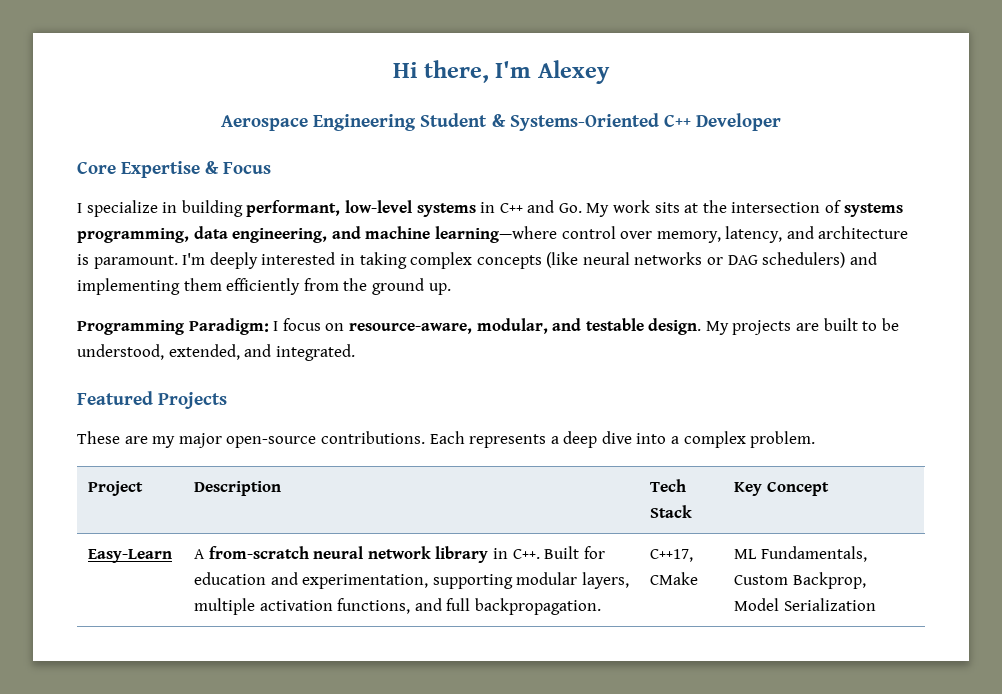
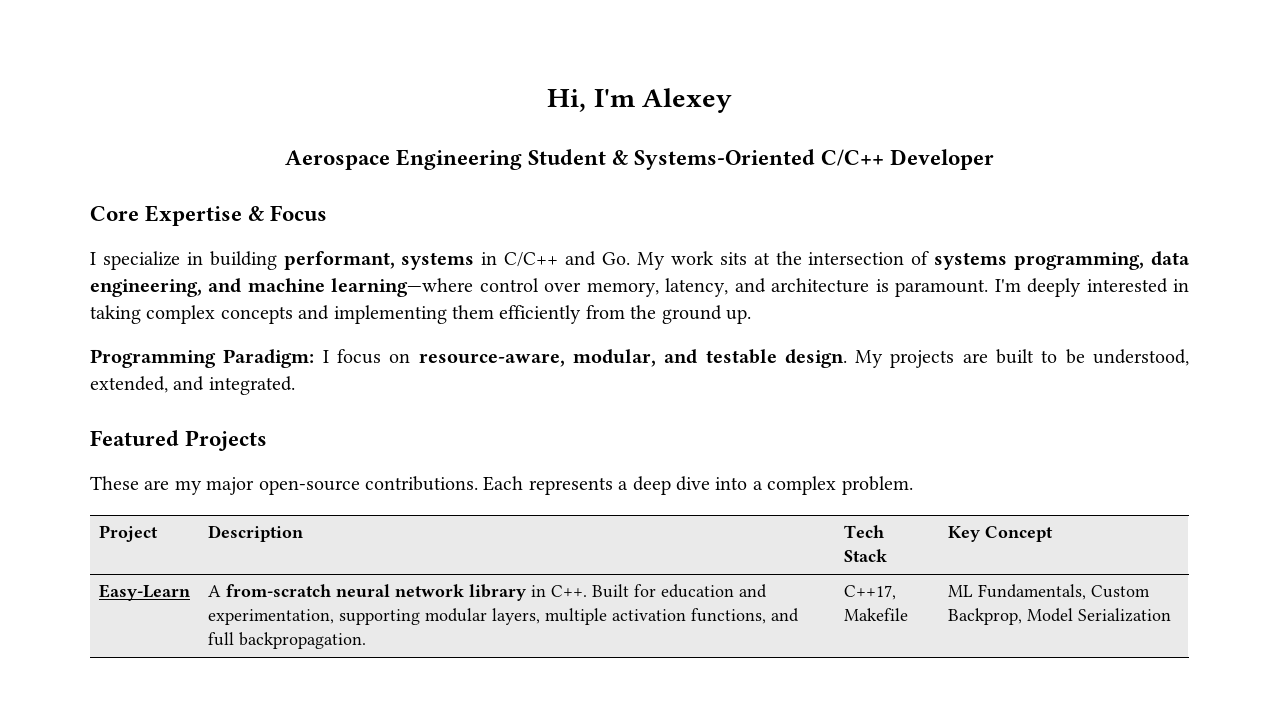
- Hi there, I'm Alexey
+ Hi, I'm Alexey
- Aerospace Engineering Student & Systems-Oriented C++ Developer
+ Aerospace Engineering Student & Systems-Oriented C/C++ Developer
- I specialize in building performant, low-level systems in C++ and Go. My work sits at the intersection of systems programming, data engineering, and machine learning—where control over memory, latency, and architecture is paramount.
+ I specialize in building performant, systems in C/C++ and Go. My work sits at the intersection of systems programming, data engineering, and machine learning—where control over memory, latency, and architecture is paramount.
- I'm deeply interested in taking complex concepts (like neural networks or DAG schedulers) and implementing them efficiently from the ground up.
+ I'm deeply interested in taking complex concepts and implementing them efficiently from the ground up.
- Easy-Learn | A from-scratch neural network library in C++. Built for education and experimentation, supporting modular layers, multiple activation functions, and full backpropagation. | C++17, CMake | ML Fundamentals, Custom Backprop, Model Serialization
+ Easy-Learn | A from-scratch neural network library in C++. Built for education and experimentation, supporting modular layers, multiple activation functions, and full backpropagation. | C++17, Makefile | ML Fundamentals, Custom Backprop, Model Serialization

